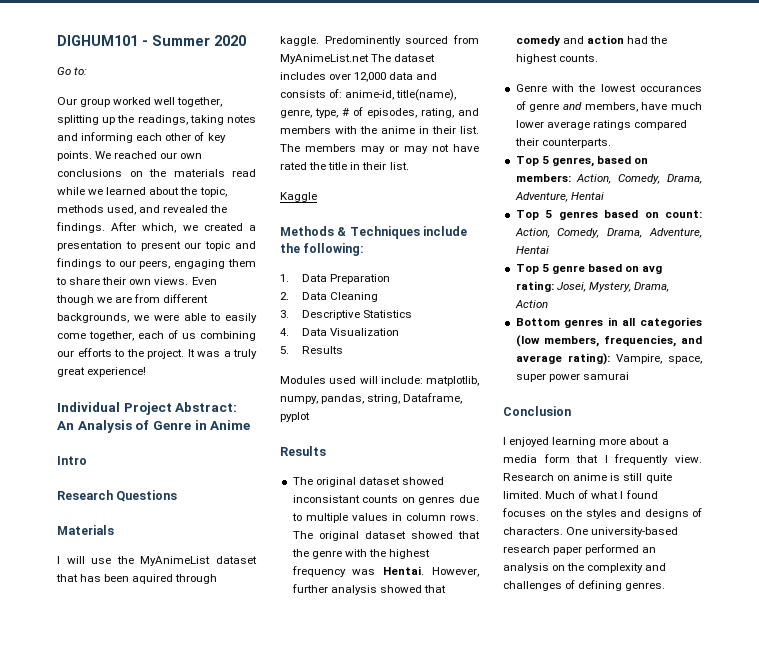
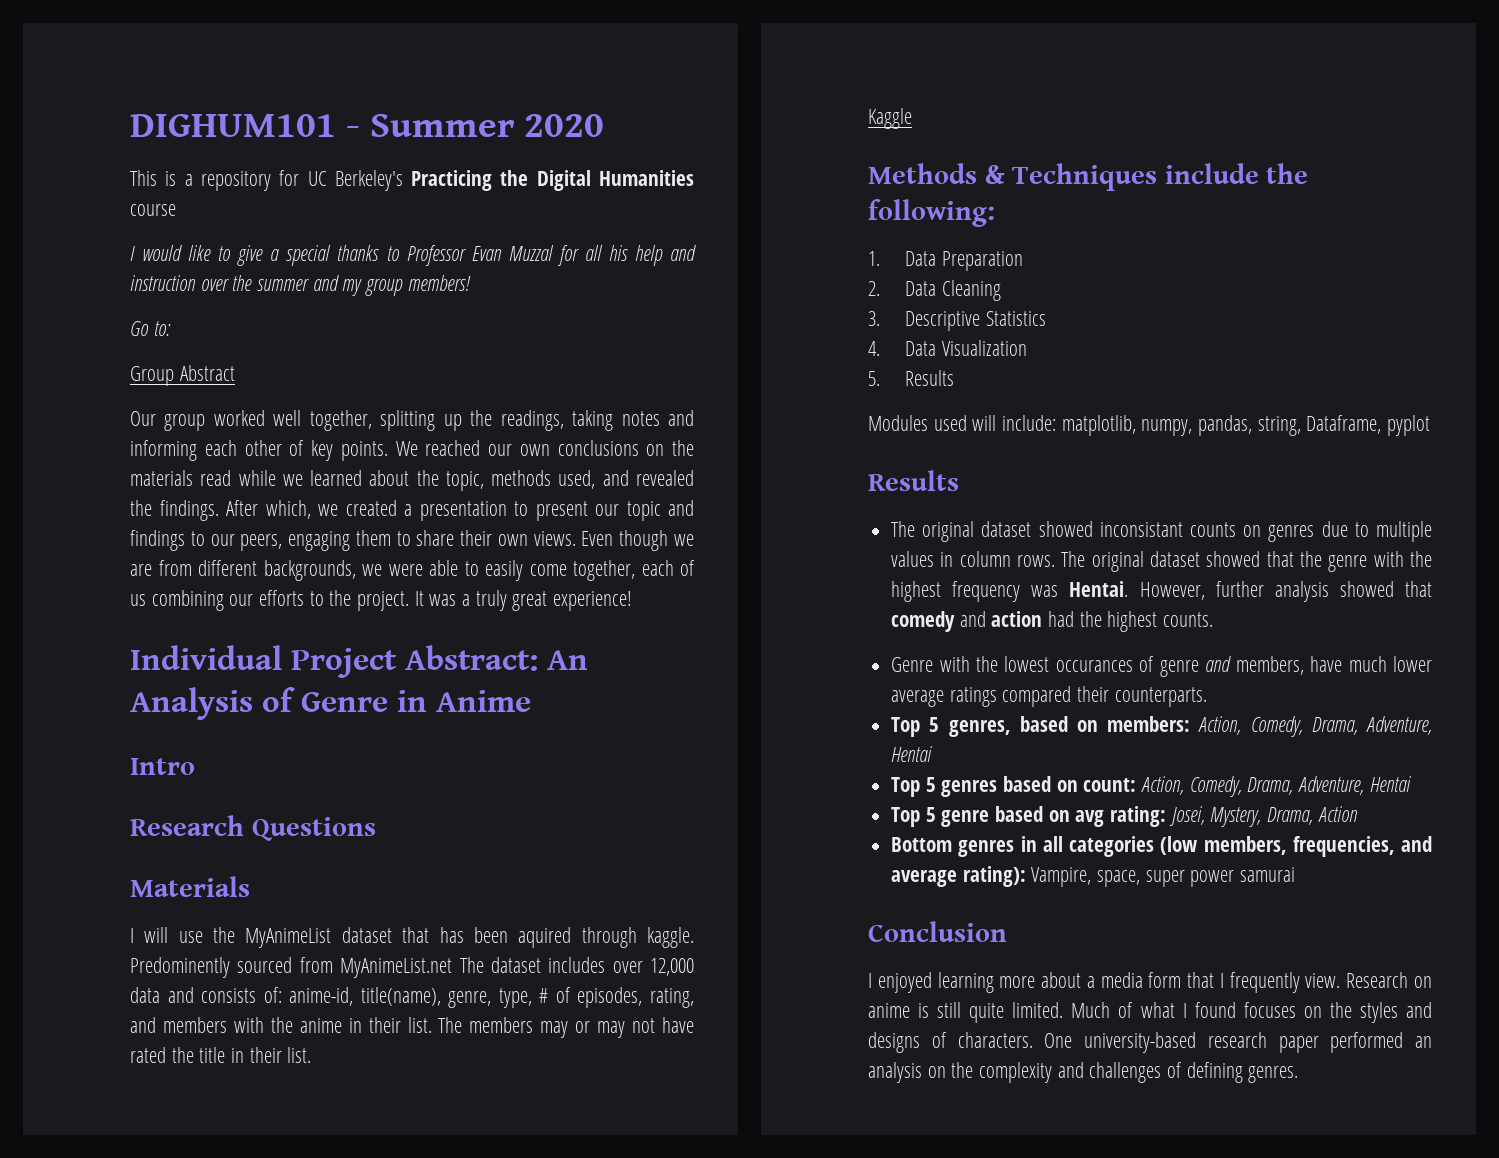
+ This is a repository for UC Berkeley's Practicing the Digital Humanities course
+ I would like to give a special thanks to Professor Evan Muzzal for all his help and instruction over the summer and my group members!
+ Group Abstract

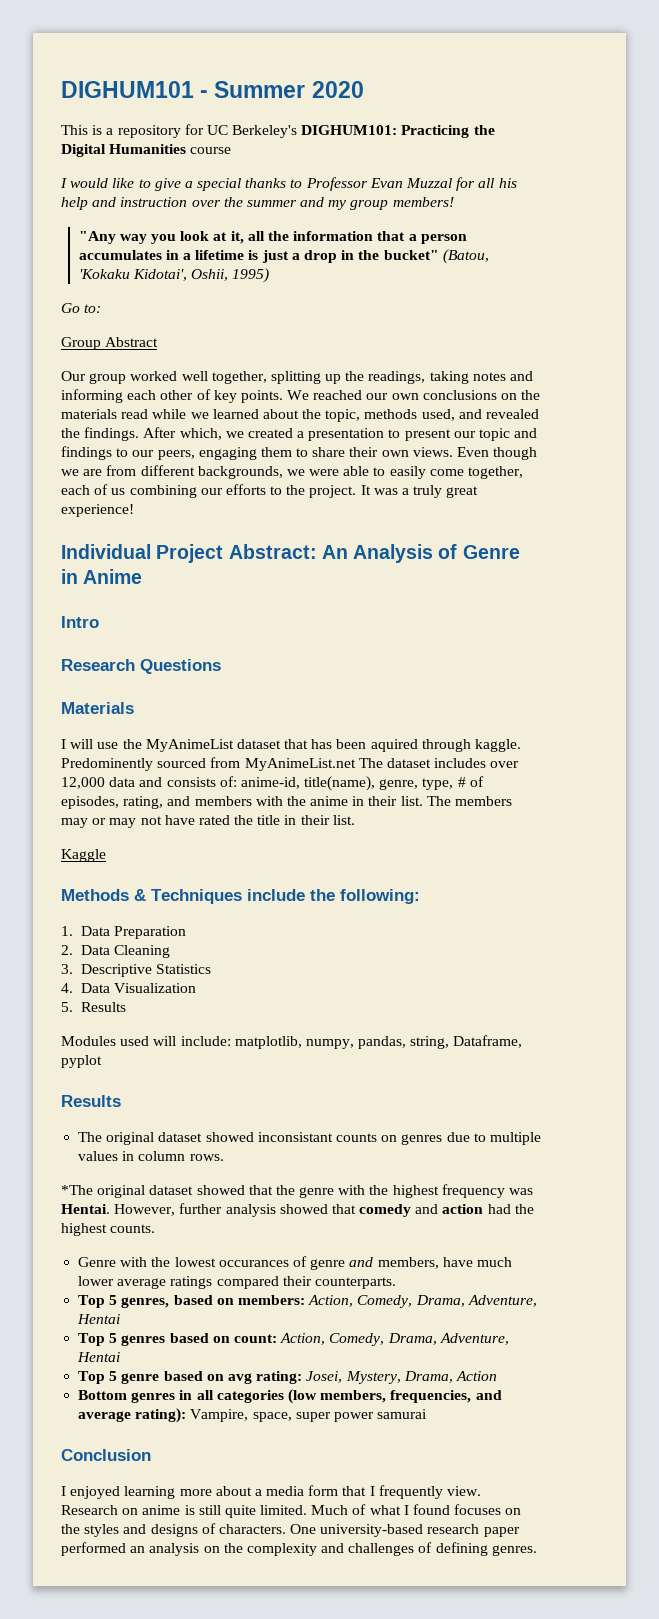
- This is a repository for UC Berkeley's Practicing the Digital Humanities course
+ This is a repository for UC Berkeley's DIGHUM101: Practicing the Digital Humanities course
+ "Any way you look at it, all the information that a person accumulates in a lifetime is just a drop in the bucket" (Batou, 'Kokaku Kidotai', Oshii, 1995)
- The original dataset showed inconsistant counts on genres due to multiple values in column rows. The original dataset showed that the genre with the highest frequency was Hentai.
+ The original dataset showed inconsistant counts on genres due to multiple values in column rows.
+ *The original dataset showed that the genre with the highest frequency was Hentai.

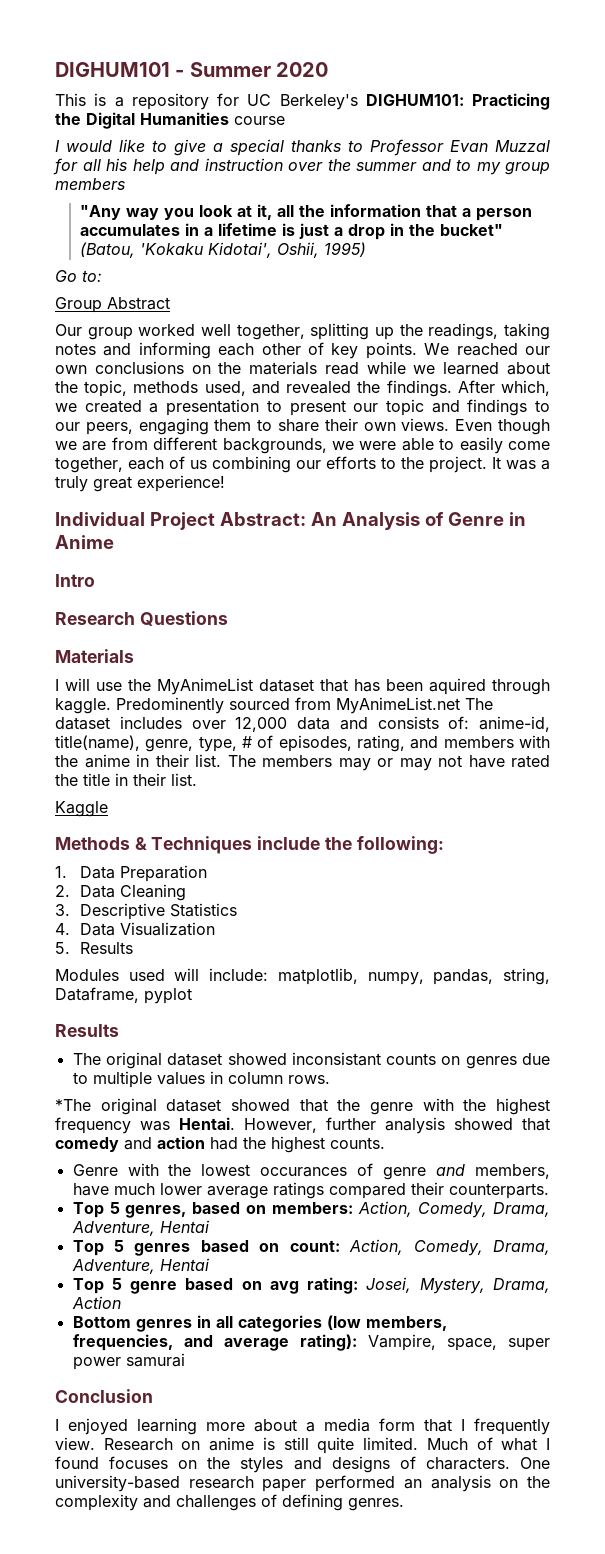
- I would like to give a special thanks to Professor Evan Muzzal for all his help and instruction over the summer and my group members!
+ I would like to give a special thanks to Professor Evan Muzzal for all his help and instruction over the summer and to my group members

